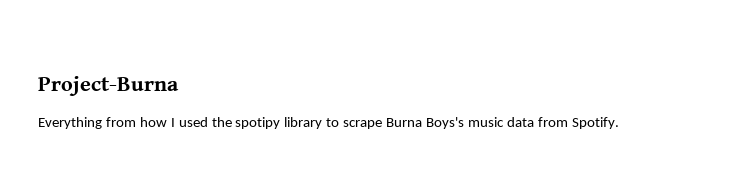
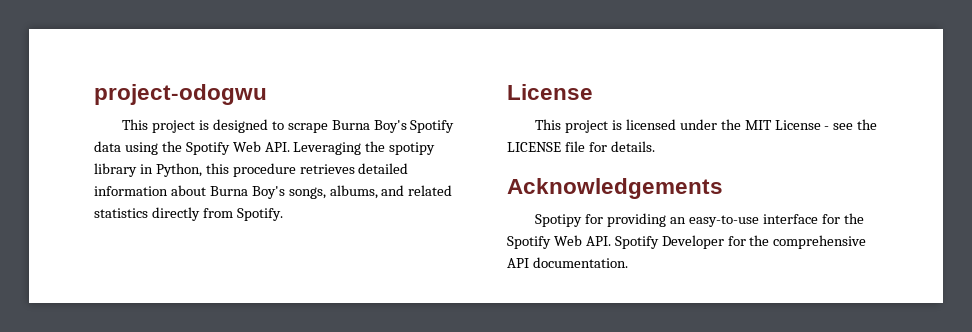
- Project-Burna
- Everything from how I used the spotipy library to scrape Burna Boys's music data from Spotify.
+ project-odogwu
+ This project is designed to scrape Burna Boy's Spotify data using the Spotify Web API. Leveraging the spotipy library in Python, this procedure retrieves detailed information about Burna Boy's songs, albums, and related statistics directly from Spotify.
+ License
+ This project is licensed under the MIT License - see the LICENSE file for details.
+ Acknowledgements
+ Spotipy for providing an easy-to-use interface for the Spotify Web API. Spotify Developer for the comprehensive API documentation.

